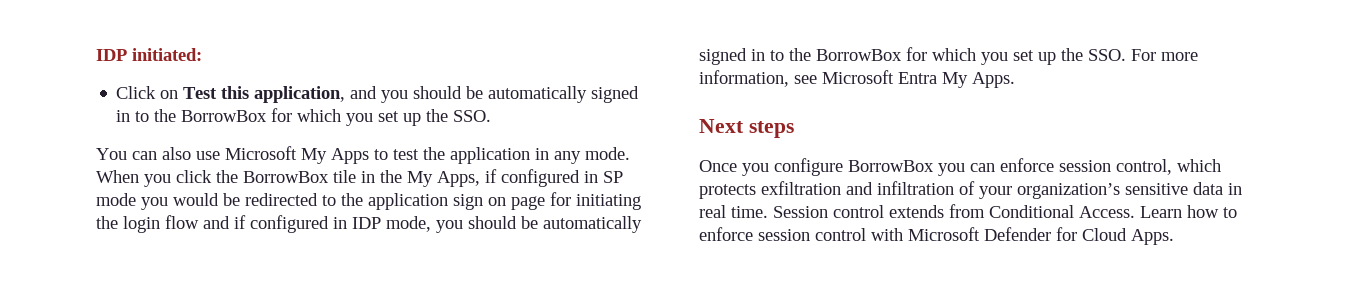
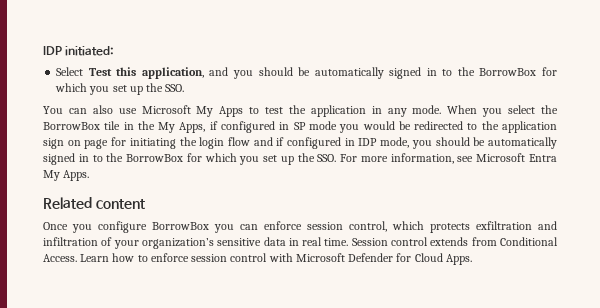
- Click on Test this application, and you should be automatically signed in to the BorrowBox for which you set up the SSO.
+ Select Test this application, and you should be automatically signed in to the BorrowBox for which you set up the SSO.
- When you click the BorrowBox tile in the My Apps, if configured in SP mode you would be redirected to the application sign on page for initiating the login flow and if configured in IDP mode, you should be automatically signed in to the BorrowBox for which you set up the SSO. For more information, see Microsoft Entra My Apps.
+ When you select the BorrowBox tile in the My Apps, if configured in SP mode you would be redirected to the application sign on page for initiating the login flow and if configured in IDP mode, you should be automatically signed in to the BorrowBox for which you set up the SSO. For more information, see Microsoft Entra My Apps.
- Next steps
+ Related content

